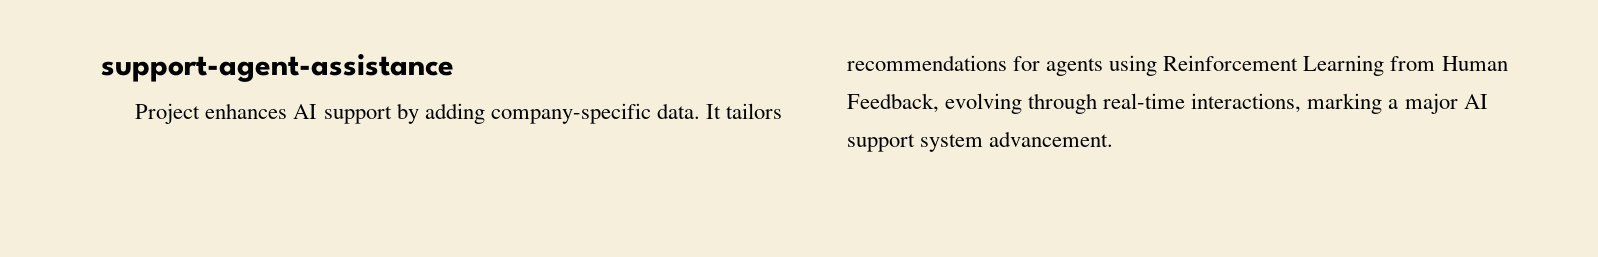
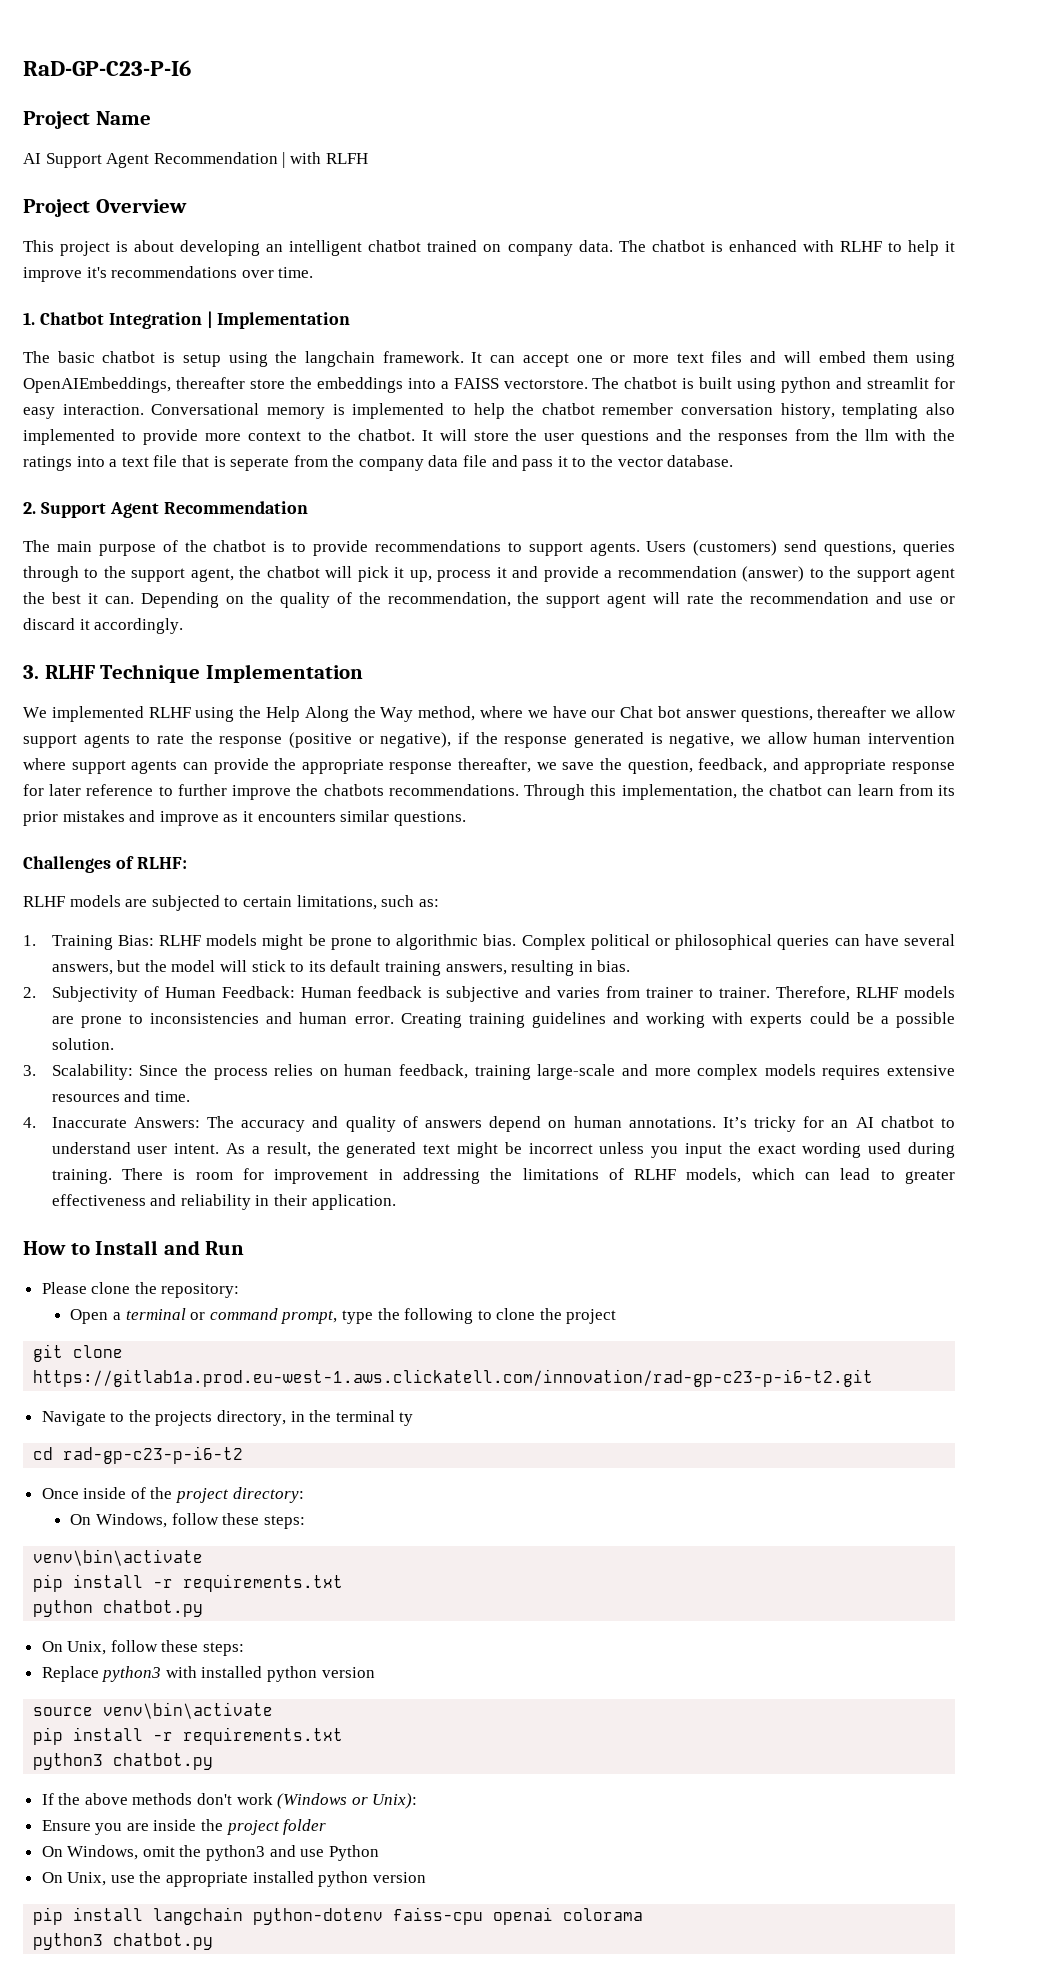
- support-agent-assistance
- Project enhances AI support by adding company-specific data. It tailors recommendations for agents using Reinforcement Learning from Human Feedback, evolving through real-time interactions, marking a major AI support system advancement.
+ RaD-GP-C23-P-I6
+ Project Name
+ AI Support Agent Recommendation | with RLFH
+ Project Overview
+ This project is about developing an intelligent chatbot trained on company data. The chatbot is enhanced with RLHF to help it improve it's recommendations over time.
+ 1. Chatbot Integration | Implementation
+ The basic chatbot is setup using the langchain framework. It can accept one or more text files and will embed them using OpenAIEmbeddings, thereafter store the embeddings into a FAISS vectorstore. The chatbot is built using python and streamlit for easy interaction. Conversational memory is implemented to help the chatbot remember conversation history, templating also implemented to provide more context to the chatbot. It will store the user questions and the responses from the llm with the ratings into a text file that is seperate from the company data file and pass it to the vector database.
+ 2. Support Agent Recommendation
+ The main purpose of the chatbot is to provide recommendations to support agents. Users (customers) send questions, queries through to the support agent, the chatbot will pick it up, process it and provide a recommendation (answer) to the support agent the best it can. Depending on the quality of the recommendation, the support agent will rate the recommendation and use or discard it accordingly.
+ 3. RLHF Technique Implementation
+ We implemented RLHF using the Help Along the Way method, where we have our Chat bot answer questions, thereafter we allow support agents to rate the response (positive or negative), if the response generated is negative, we allow human intervention where support agents can provide the appropriate response thereafter, we save the question, feedback, and appropriate response for later reference to further improve the chatbots recommendations. Through this implementation, the chatbot can learn from its prior mistakes and improve as it encounters similar questions.
+ Challenges of RLHF:
+ RLHF models are subjected to certain limitations, such as:
+ 1. Training Bias: RLHF models might be prone to algorithmic bias. Complex political or philosophical queries can have several answers, but the model will stick to its default training answers, resulting in bias.
+ 2. Subjectivity of Human Feedback: Human feedback is subjective and varies from trainer to trainer. Therefore, RLHF models are prone to inconsistencies and human error. Creating training guidelines and working with experts could be a possible solution.
+ 3. Scalability: Since the process relies on human feedback, training large-scale and more complex models requires extensive resources and time.
+ 4. Inaccurate Answers: The accuracy and quality of answers depend on human annotations. It’s tricky for an AI chatbot to understand user intent. As a result, the generated text might be incorrect unless you input the exact wording used during training. There is room for improvement in addressing the limitations of RLHF models, which can lead to greater effectiveness and reliability in their application.
+ How to Install and Run
+ Please clone the repository:
+ Open a terminal or command prompt, type the following to clone the project
+ git clone https://gitlab1a.prod.eu-west-1.aws.clickatell.com/innovation/rad-gp-c23-p-i6-t2.git
+ Navigate to the projects directory, in the terminal ty
+ cd rad-gp-c23-p-i6-t2
+ Once inside of the project directory:
+ On Windows, follow these steps:
+ venv\bin\activate
+ pip install -r requirements.txt
+ python chatbot.py
+ On Unix, follow these steps:
+ Replace python3 with installed python version
+ source venv\bin\activate
+ pip install -r requirements.txt
+ python3 chatbot.py
+ If the above methods don't work (Windows or Unix):
+ Ensure you are inside the project folder
+ On Windows, omit the python3 and use Python
+ On Unix, use the appropriate installed python version
+ pip install langchain python-dotenv faiss-cpu openai colorama
+ python3 chatbot.py

